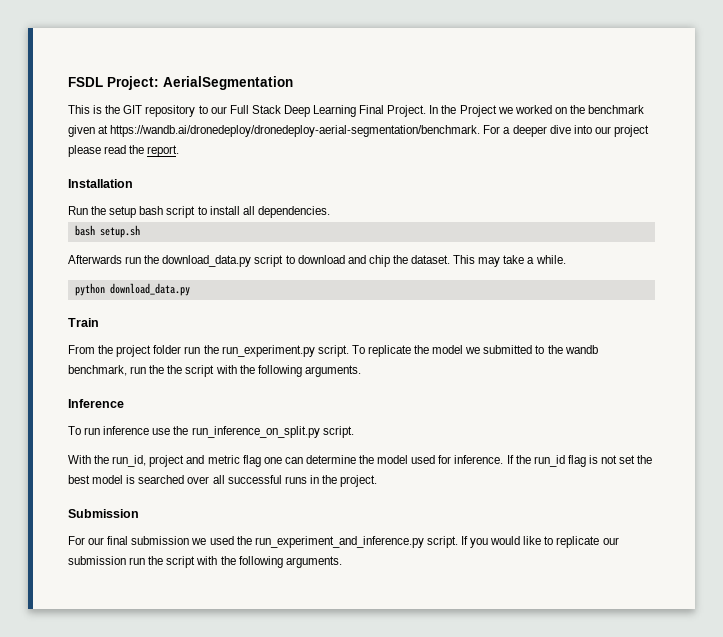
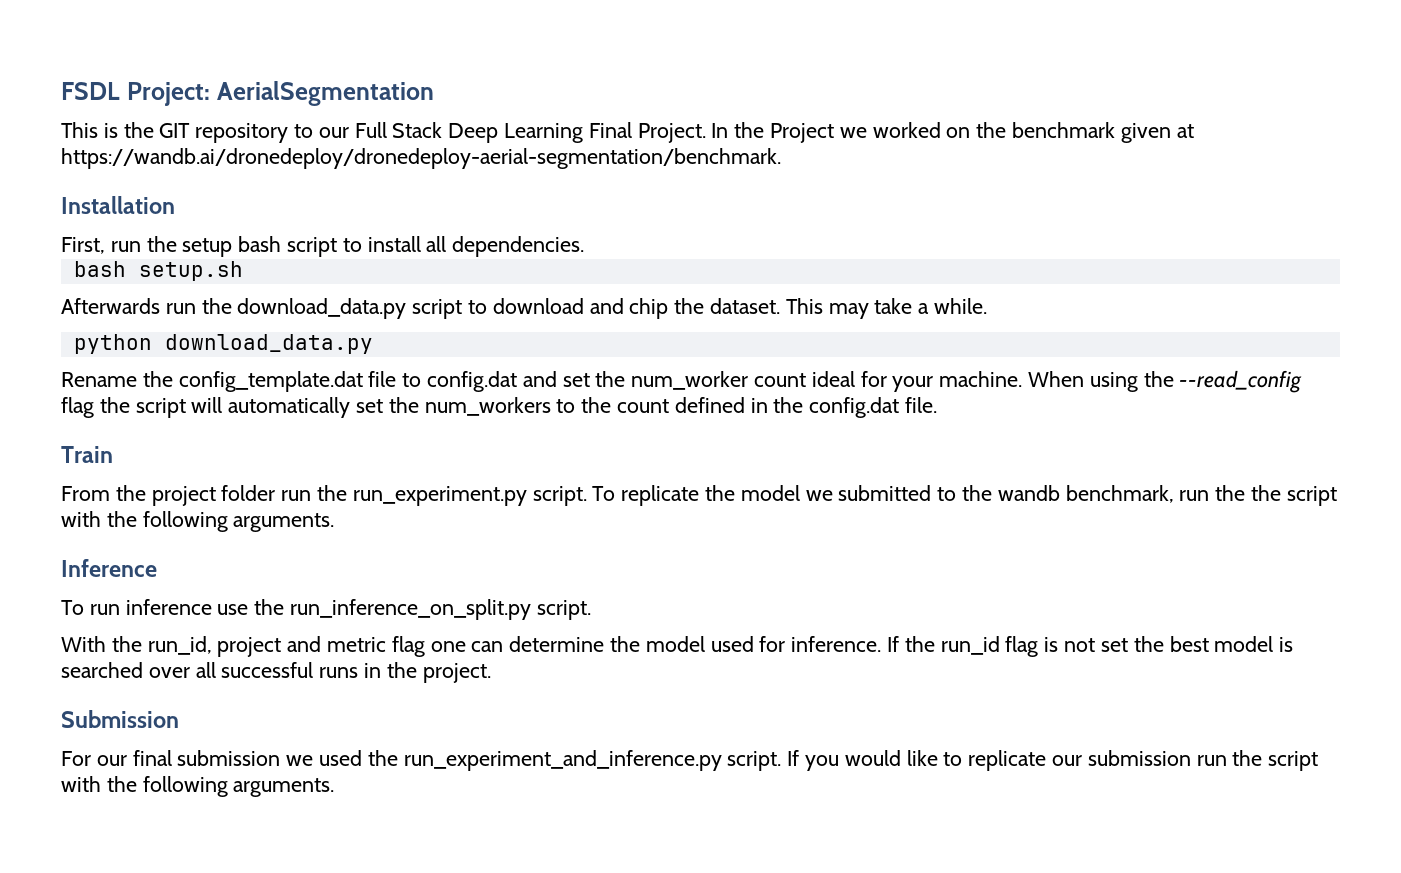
- In the Project we worked on the benchmark given at https://wandb.ai/dronedeploy/dronedeploy-aerial-segmentation/benchmark. For a deeper dive into our project please read the report.
+ In the Project we worked on the benchmark given at https://wandb.ai/dronedeploy/dronedeploy-aerial-segmentation/benchmark.
- Run the setup bash script to install all dependencies.
+ First, run the setup bash script to install all dependencies.
+ Rename the config_template.dat file to config.dat and set the num_worker count ideal for your machine. When using the --read_config flag the script will automatically set the num_workers to the count defined in the config.dat file.

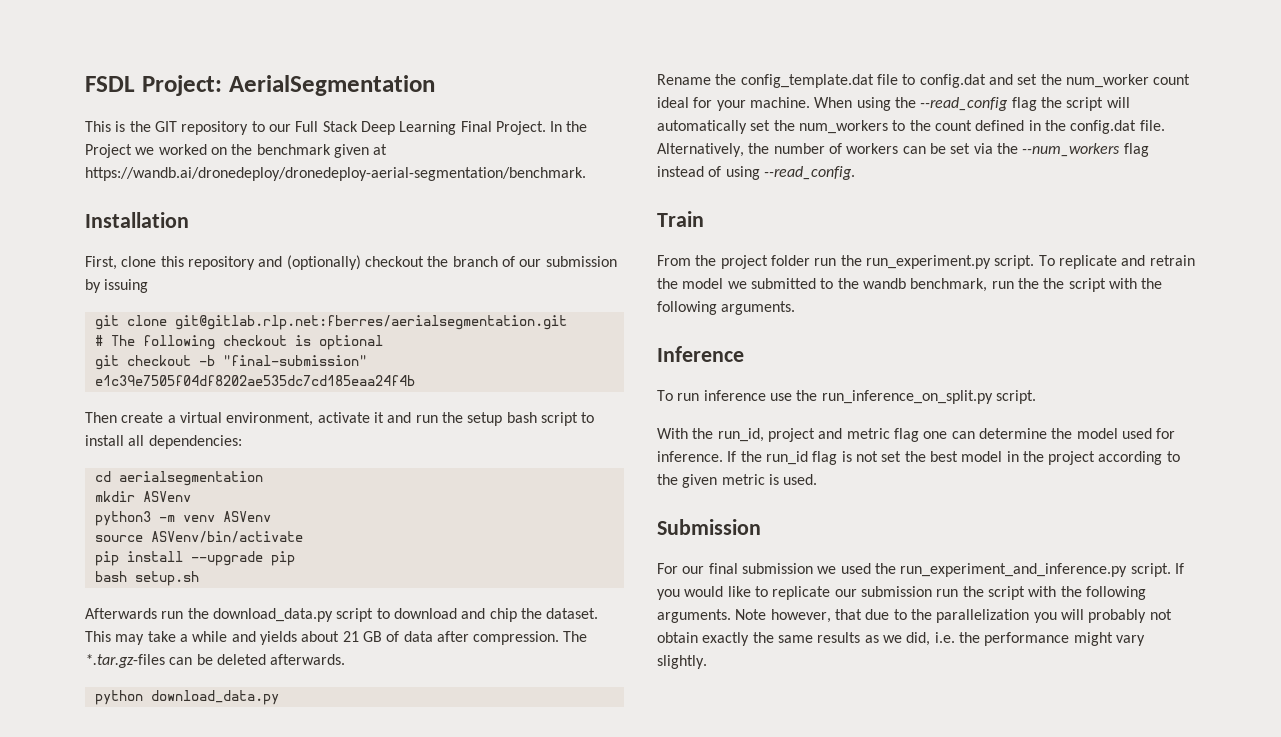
- First, run the setup bash script to install all dependencies.
+ First, clone this repository and (optionally) checkout the branch of our submission by issuing
+ git clone git@gitlab.rlp.net:fberres/aerialsegmentation.git
+ # The following checkout is optional
+ git checkout -b "final-submission" e1c39e7505f04df8202ae535dc7cd185eaa24f4b
+ Then create a virtual environment, activate it and run the setup bash script to install all dependencies:
+ cd aerialsegmentation
+ mkdir ASVenv
+ python3 -m venv ASVenv
+ source ASVenv/bin/activate
+ pip install --upgrade pip
- This may take a while.
+ This may take a while and yields about 21 GB of data after compression. The *.tar.gz-files can be deleted afterwards.
+ Alternatively, the number of workers can be set via the --num_workers flag instead of using --read_config.
- To replicate the model we submitted to the wandb benchmark, run the the script with the following arguments.
+ To replicate and retrain the model we submitted to the wandb benchmark, run the the script with the following arguments.
- If the run_id flag is not set the best model is searched over all successful runs in the project.
+ If the run_id flag is not set the best model in the project according to the given metric is used.
+ Note however, that due to the parallelization you will probably not obtain exactly the same results as we did, i.e. the performance might vary slightly.

